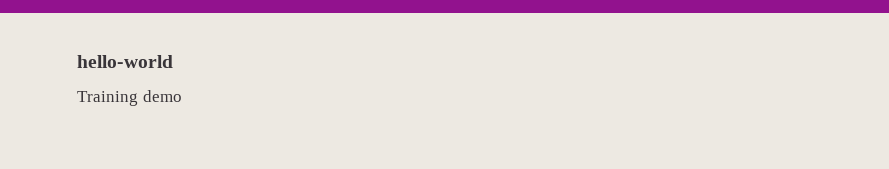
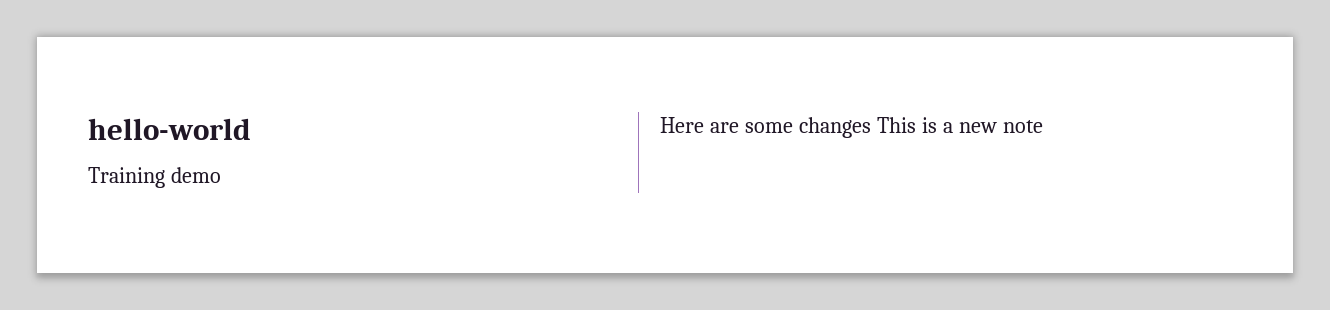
+ Here are some changes This is a new note

